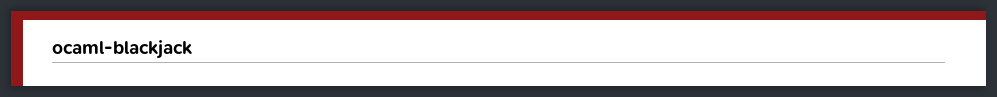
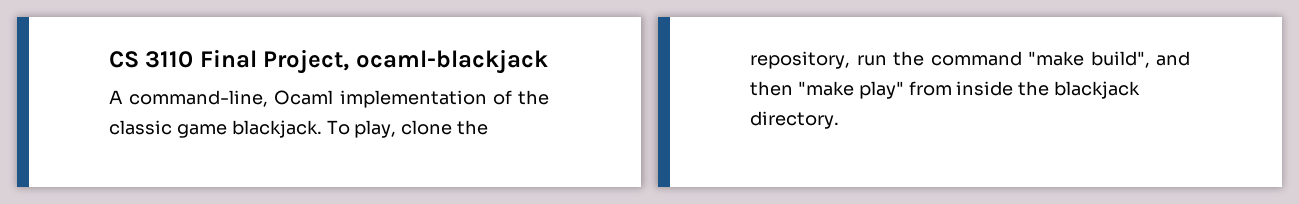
- ocaml-blackjack
+ CS 3110 Final Project, ocaml-blackjack
+ A command-line, Ocaml implementation of the classic game blackjack. To play, clone the repository, run the command "make build", and then "make play" from inside the blackjack directory.

